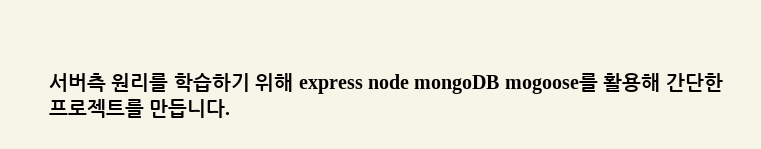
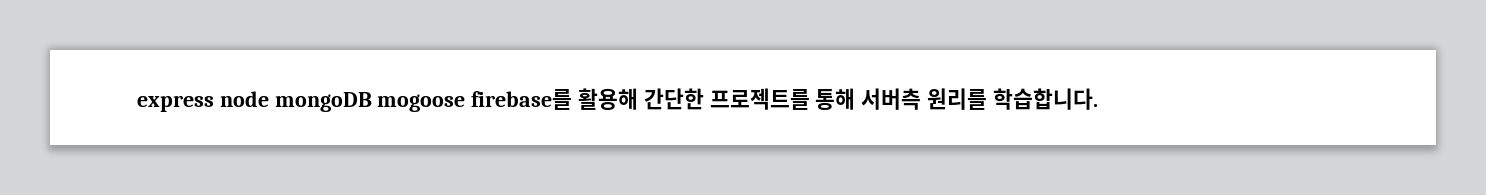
- 서버측 원리를 학습하기 위해 express node mongoDB mogoose를 활용해 간단한 프로젝트를 만듭니다.
+ express node mongoDB mogoose firebase를 활용해 간단한 프로젝트를 통해 서버측 원리를 학습합니다.

